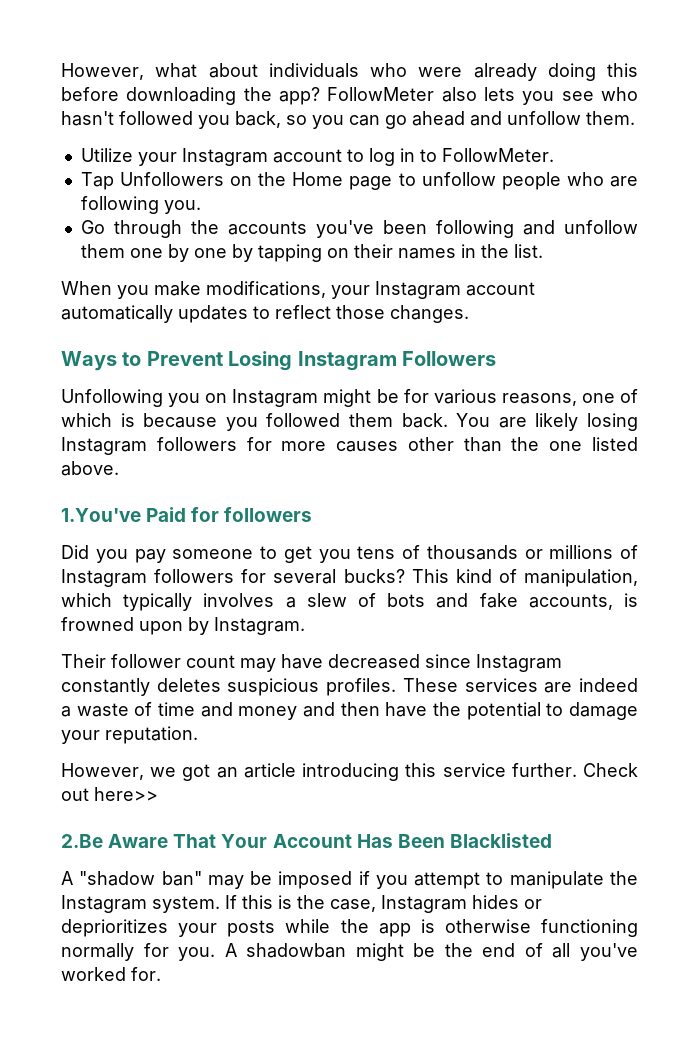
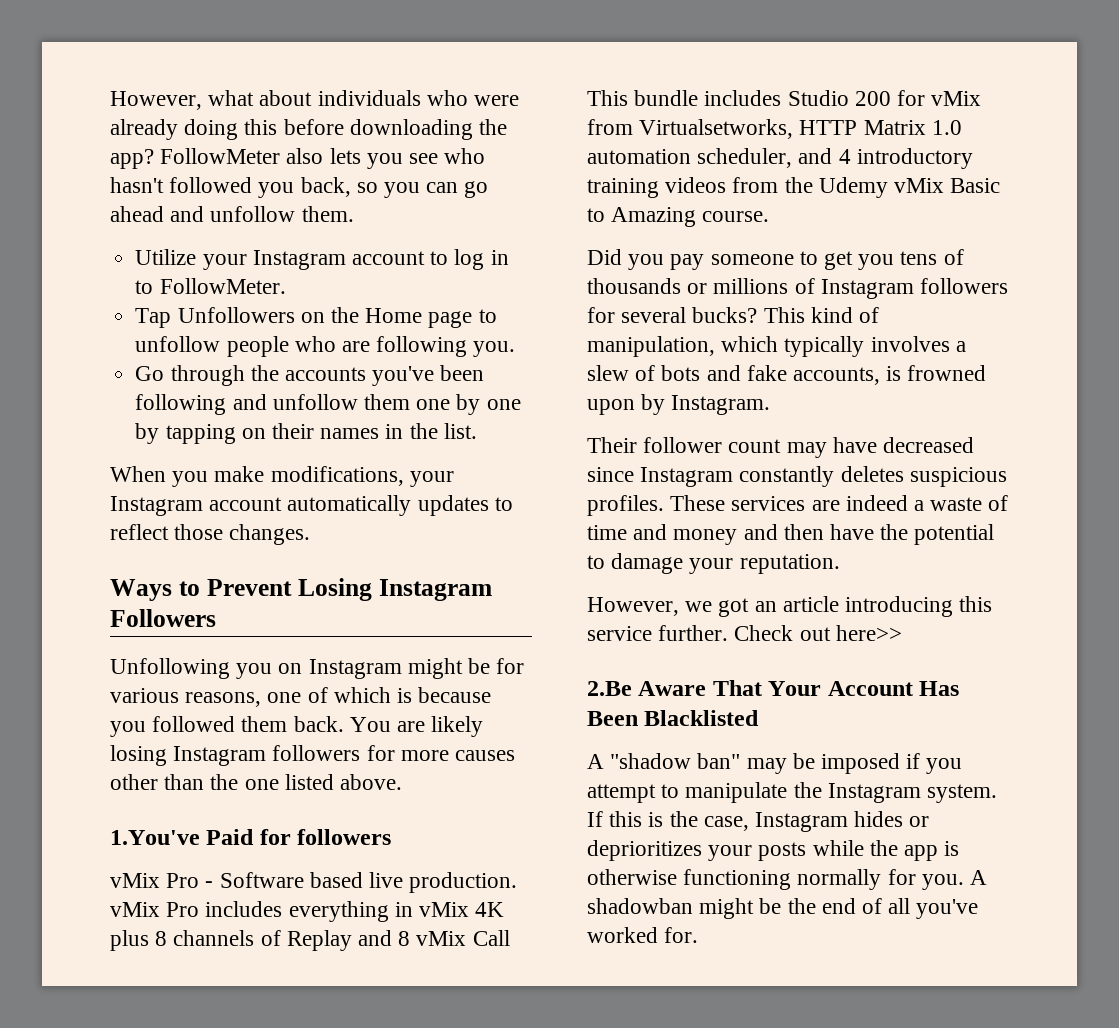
+ vMix Pro - Software based live production. vMix Pro includes everything in vMix 4K plus 8 channels of Replay and 8 vMix Call This bundle includes Studio 200 for vMix from Virtualsetworks, HTTP Matrix 1.0 automation scheduler, and 4 introductory training videos from the Udemy vMix Basic to Amazing course.

